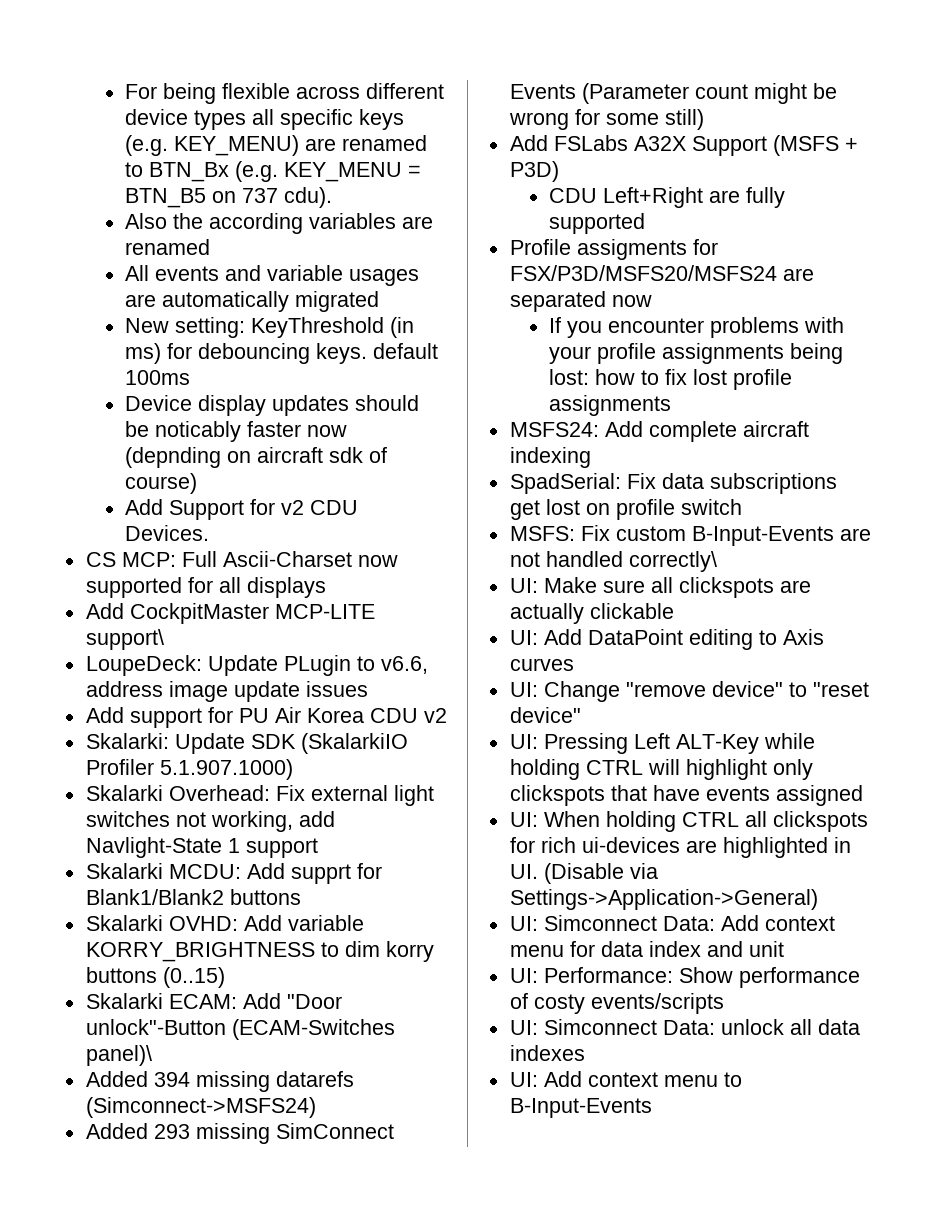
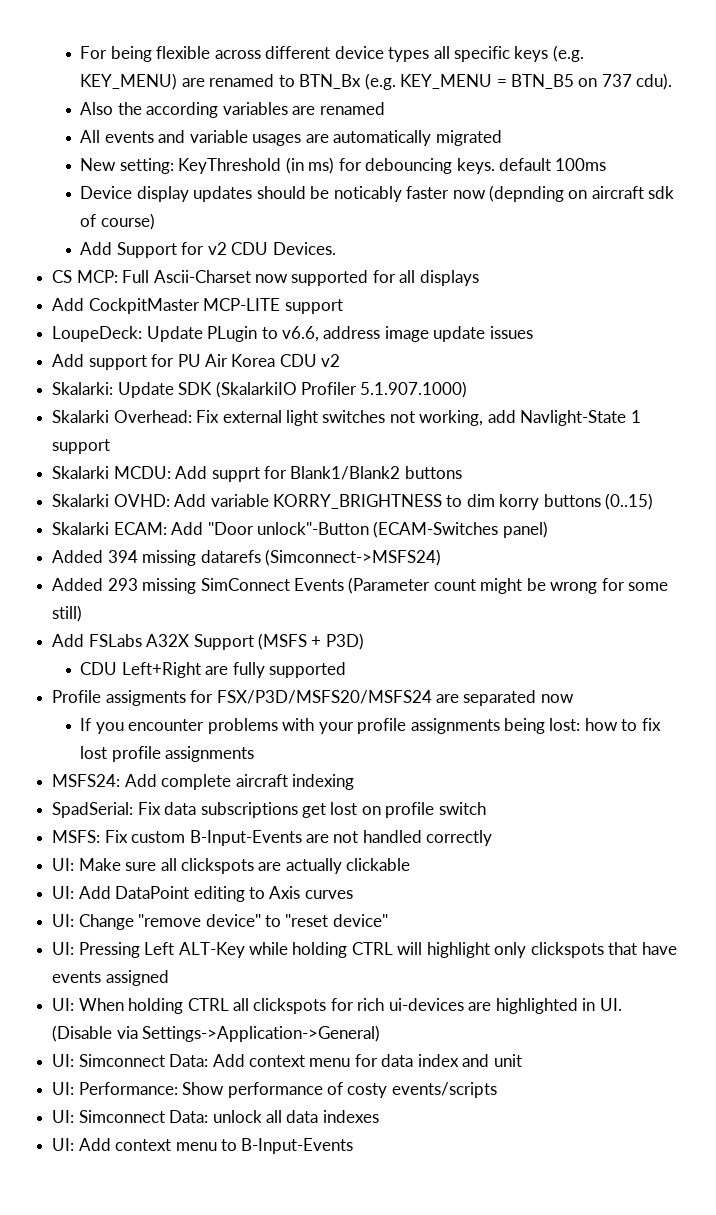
- Add CockpitMaster MCP-LITE support\
+ Add CockpitMaster MCP-LITE support
- Skalarki ECAM: Add "Door unlock"-Button (ECAM-Switches panel)\
+ Skalarki ECAM: Add "Door unlock"-Button (ECAM-Switches panel)
- MSFS: Fix custom B-Input-Events are not handled correctly\
+ MSFS: Fix custom B-Input-Events are not handled correctly

